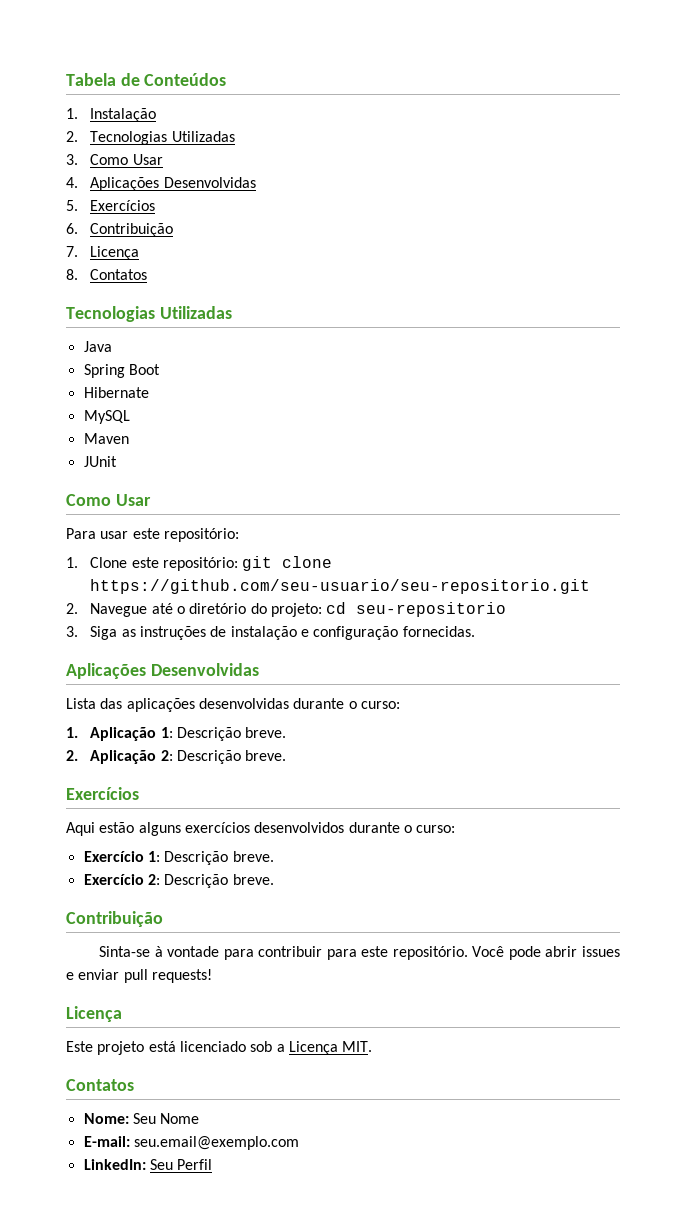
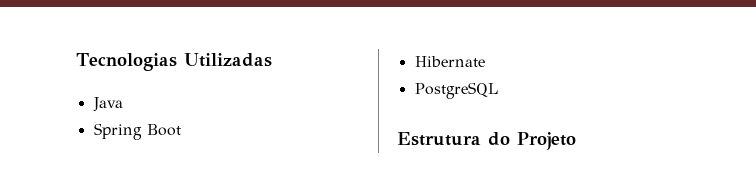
- Tabela de Conteúdos
- 1. Instalação
- 2. Tecnologias Utilizadas
- 3. Como Usar
- 4. Aplicações Desenvolvidas
- 5. Exercícios
- 6. Contribuição
- 7. Licença
- 8. Contatos
- MySQL
- Maven
- JUnit
- Como Usar
- Para usar este repositório:
- 1. Clone este repositório: git clone https://github.com/seu-usuario/seu-repositorio.git
- 2. Navegue até o diretório do projeto: cd seu-repositorio
- 3. Siga as instruções de instalação e configuração fornecidas.
- Aplicações Desenvolvidas
- Lista das aplicações desenvolvidas durante o curso:
- 1. Aplicação 1: Descrição breve.
- 2. Aplicação 2: Descrição breve.
- Exercícios
- Aqui estão alguns exercícios desenvolvidos durante o curso:
- Exercício 1: Descrição breve.
- Exercício 2: Descrição breve.
- Contribuição
- Sinta-se à vontade para contribuir para este repositório. Você pode abrir issues e enviar pull requests!
- Licença
- Este projeto está licenciado sob a Licença MIT.
- Contatos
- Nome: Seu Nome
- E-mail: seu.email@exemplo.com
- LinkedIn: Seu Perfil
+ PostgreSQL
+ Estrutura do Projeto

